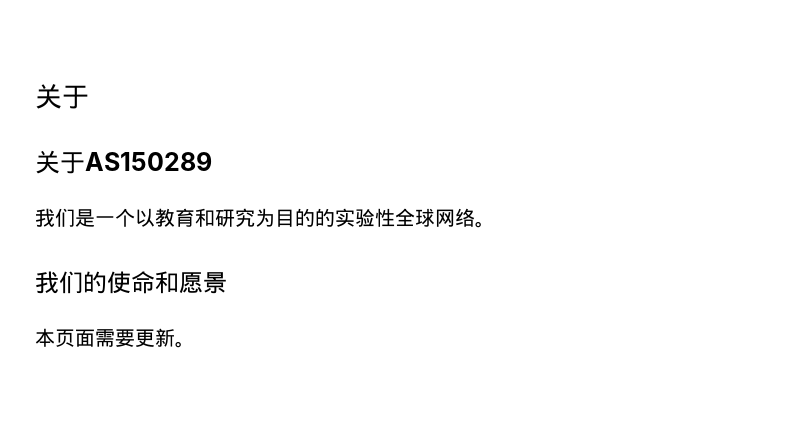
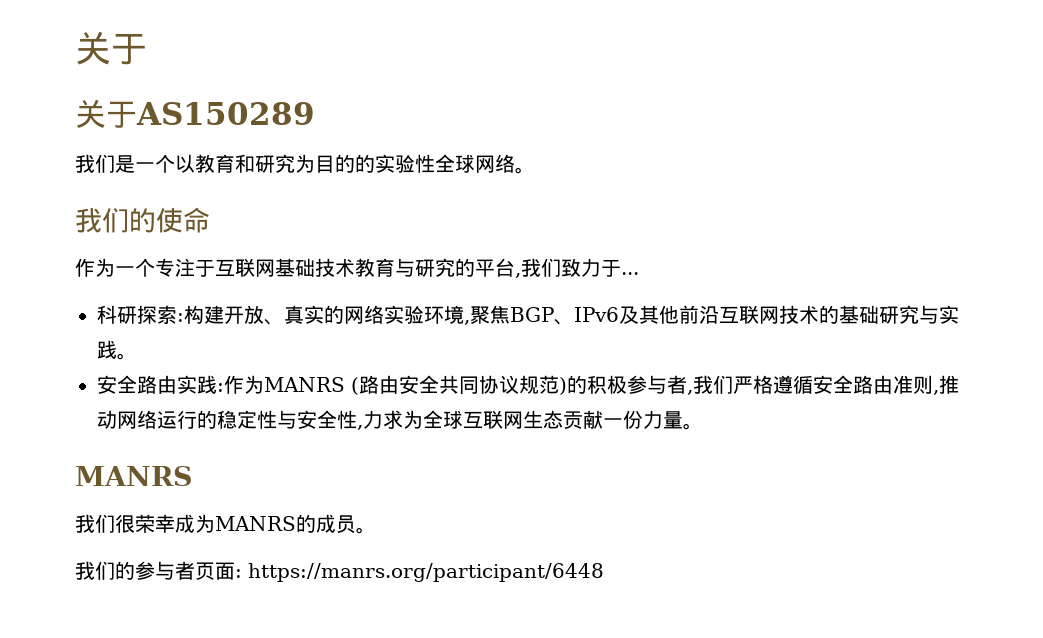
- 我们的使命和愿景
- 本页面需要更新。
+ 我们的使命
+ 作为一个专注于互联网基础技术教育与研究的平台,我们致力于...
+ 科研探索:构建开放、真实的网络实验环境,聚焦BGP、IPv6及其他前沿互联网技术的基础研究与实践。
+ 安全路由实践:作为MANRS (路由安全共同协议规范)的积极参与者,我们严格遵循安全路由准则,推动网络运行的稳定性与安全性,力求为全球互联网生态贡献一份力量。
+ MANRS
+ 我们很荣幸成为MANRS的成员。
+ 我们的参与者页面: https://manrs.org/participant/6448

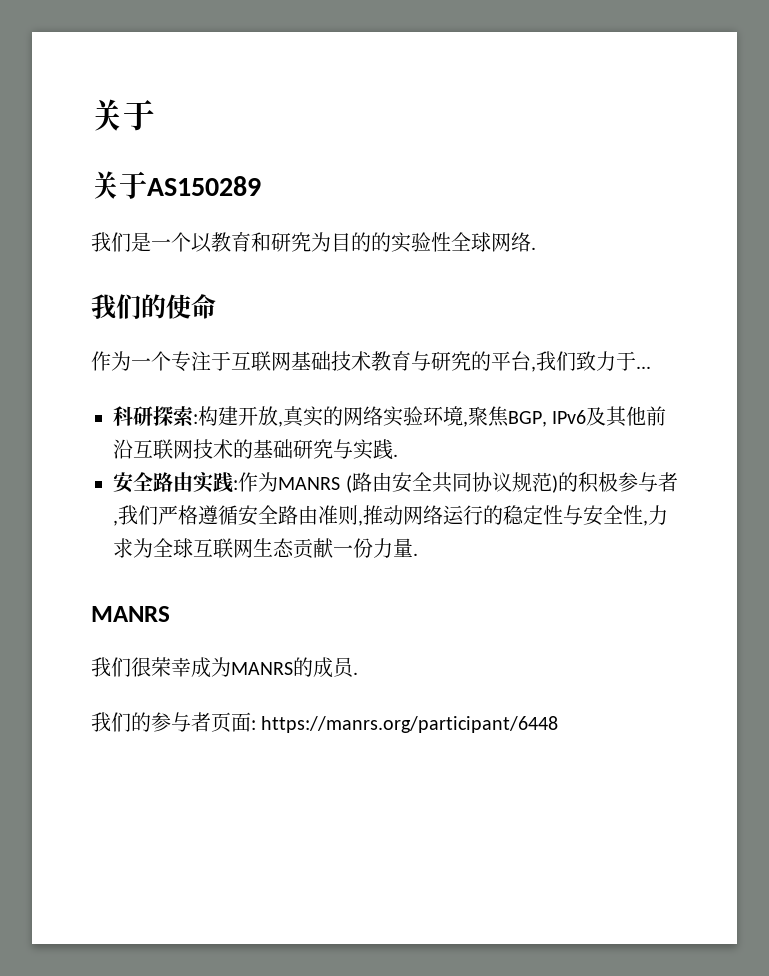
- 我们是一个以教育和研究为目的的实验性全球网络。
+ 我们是一个以教育和研究为目的的实验性全球网络.
- 科研探索:构建开放、真实的网络实验环境,聚焦BGP、IPv6及其他前沿互联网技术的基础研究与实践。
+ 科研探索:构建开放,真实的网络实验环境,聚焦BGP, IPv6及其他前沿互联网技术的基础研究与实践.
- 安全路由实践:作为MANRS (路由安全共同协议规范)的积极参与者,我们严格遵循安全路由准则,推动网络运行的稳定性与安全性,力求为全球互联网生态贡献一份力量。
+ 安全路由实践:作为MANRS (路由安全共同协议规范)的积极参与者,我们严格遵循安全路由准则,推动网络运行的稳定性与安全性,力求为全球互联网生态贡献一份力量.
- 我们很荣幸成为MANRS的成员。
+ 我们很荣幸成为MANRS的成员.

